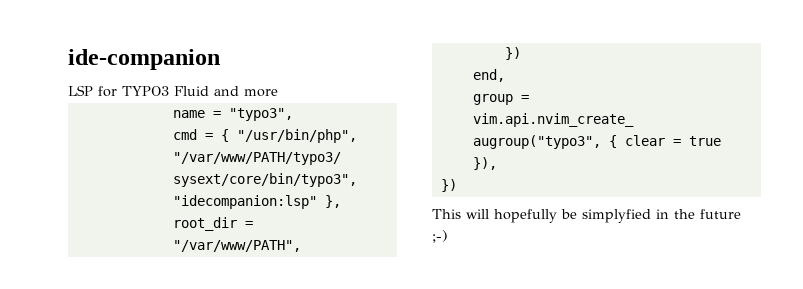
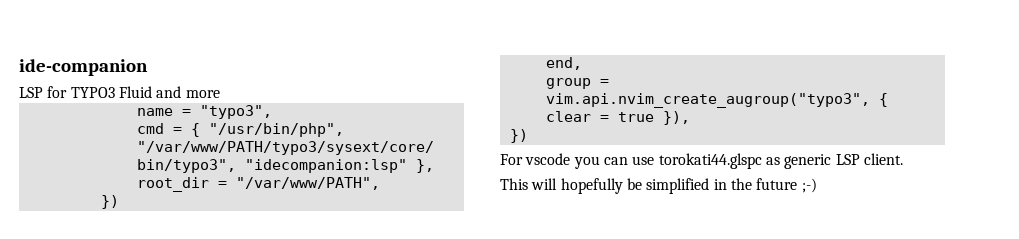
+ For vscode you can use torokati44.glspc as generic LSP client.
- This will hopefully be simplyfied in the future ;-)
+ This will hopefully be simplified in the future ;-)

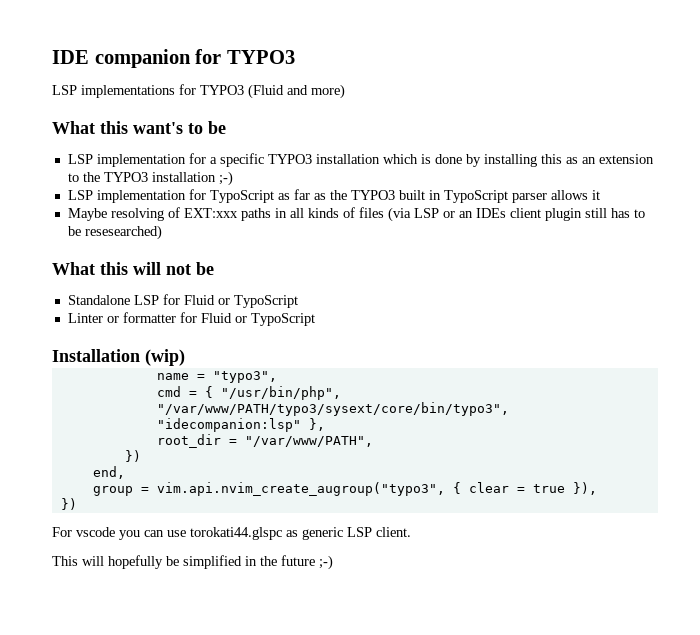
- ide-companion
- LSP for TYPO3 Fluid and more
+ IDE companion for TYPO3
+ LSP implementations for TYPO3 (Fluid and more)
+ What this want's to be
+ LSP implementation for a specific TYPO3 installation which is done by installing this as an extension to the TYPO3 installation ;-)
+ LSP implementation for TypoScript as far as the TYPO3 built in TypoScript parser allows it
+ Maybe resolving of EXT:xxx paths in all kinds of files (via LSP or an IDEs client plugin still has to be resesearched)
+ What this will not be
+ Standalone LSP for Fluid or TypoScript
+ Linter or formatter for Fluid or TypoScript
+ Installation (wip)

